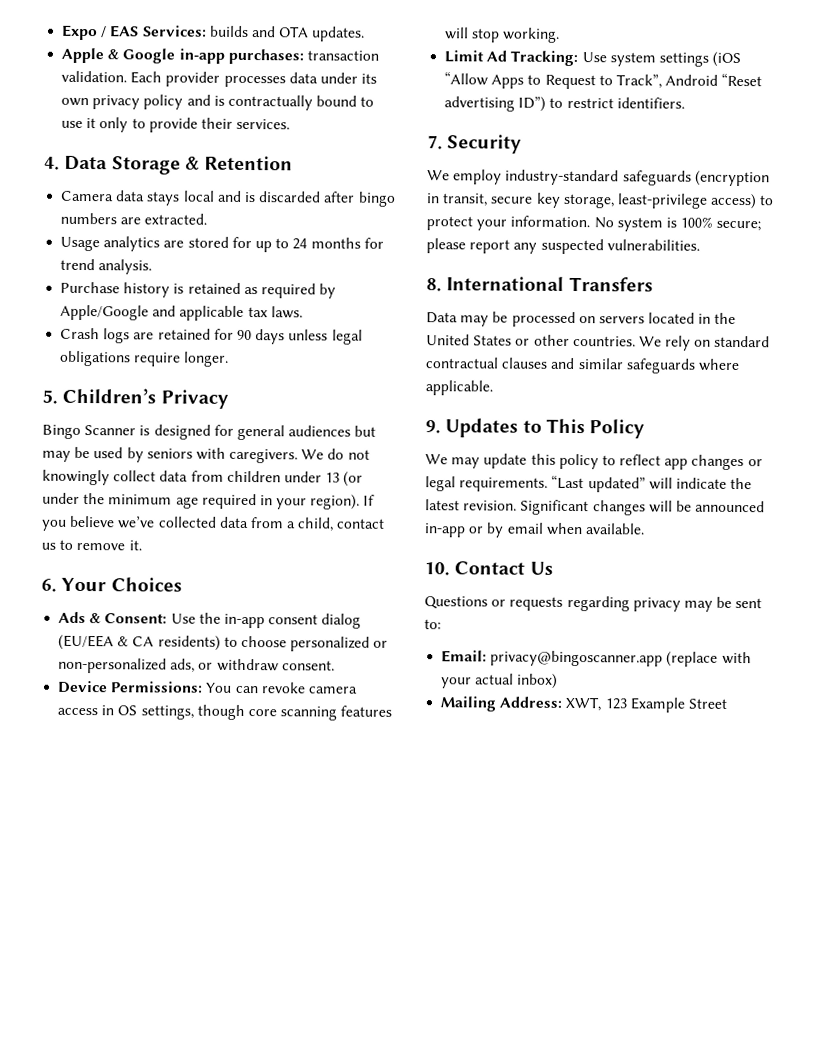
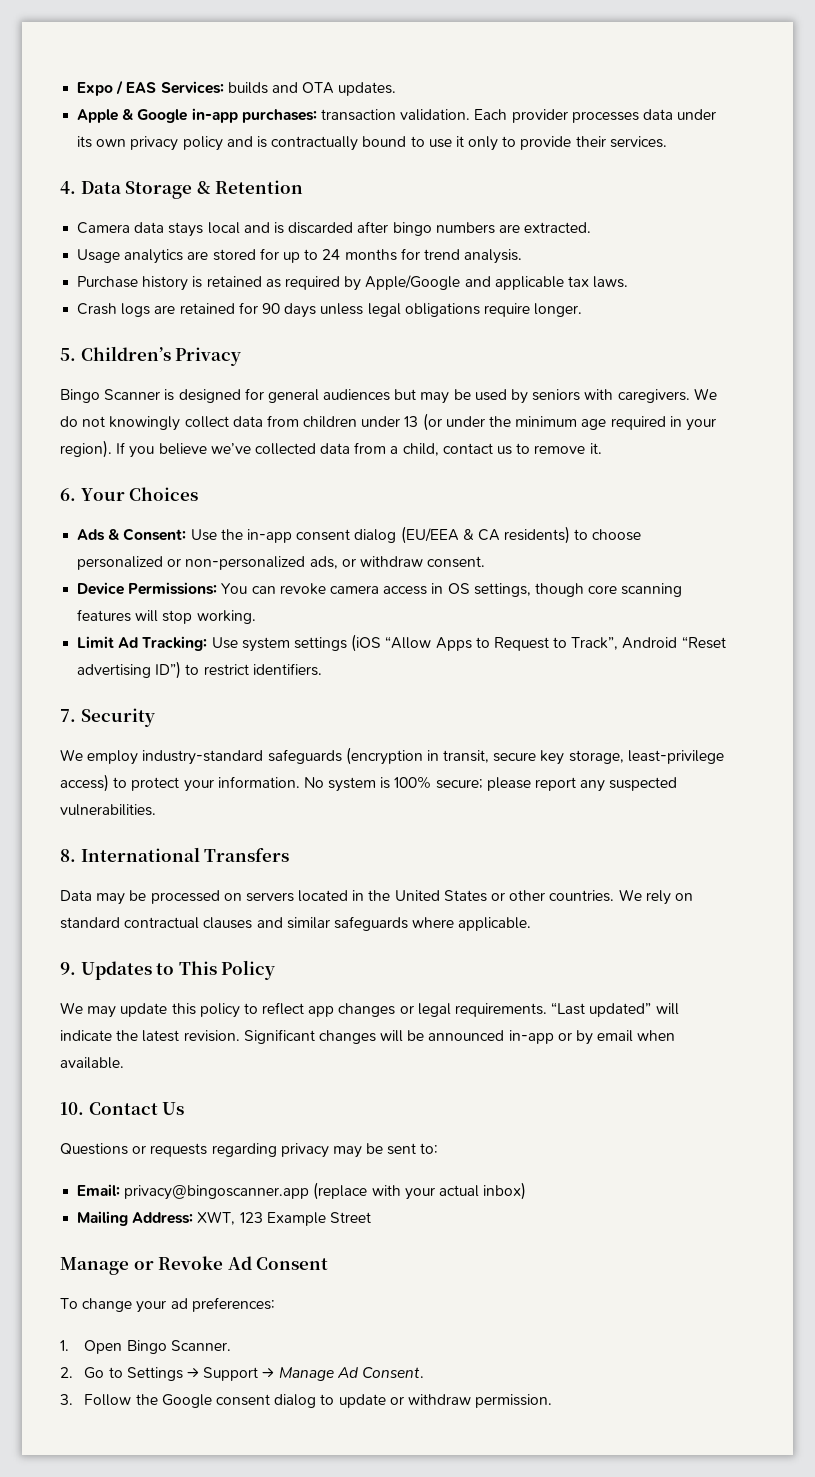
+ Manage or Revoke Ad Consent
+ To change your ad preferences:
+ 1. Open Bingo Scanner.
+ 2. Go to Settings → Support → Manage Ad Consent.
+ 3. Follow the Google consent dialog to update or withdraw permission.

